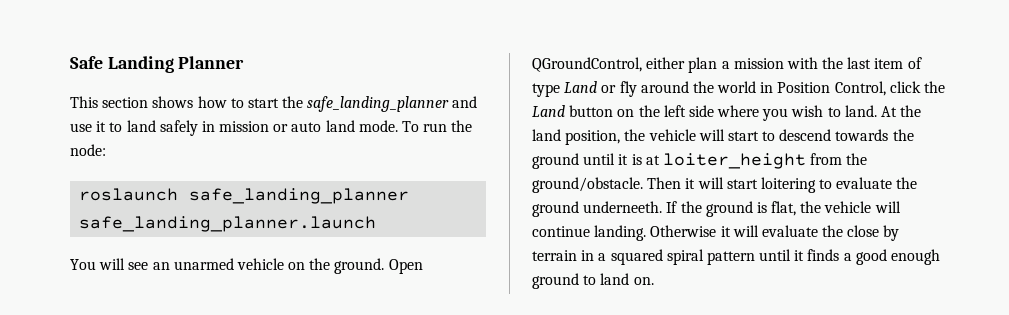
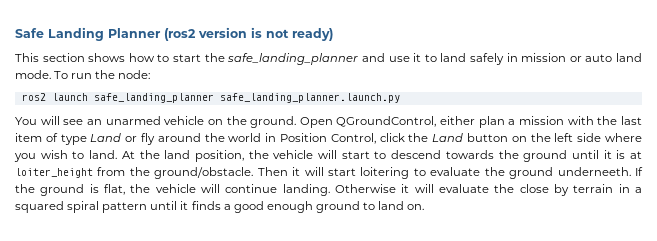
- Safe Landing Planner
+ Safe Landing Planner (ros2 version is not ready)
- roslaunch safe_landing_planner safe_landing_planner.launch
+ ros2 launch safe_landing_planner safe_landing_planner.launch.py

